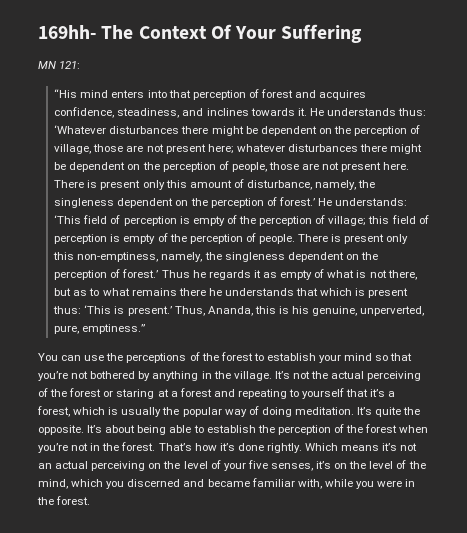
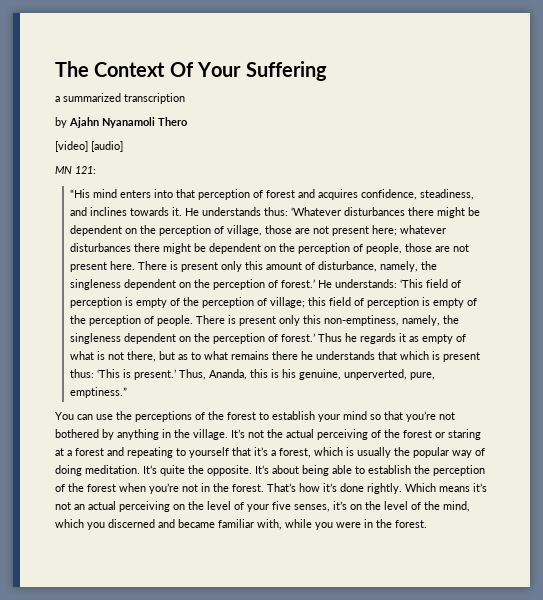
- 169hh- The Context Of Your Suffering
+ The Context Of Your Suffering
+ a summarized transcription
+ by Ajahn Nyanamoli Thero
+ [video] [audio]

